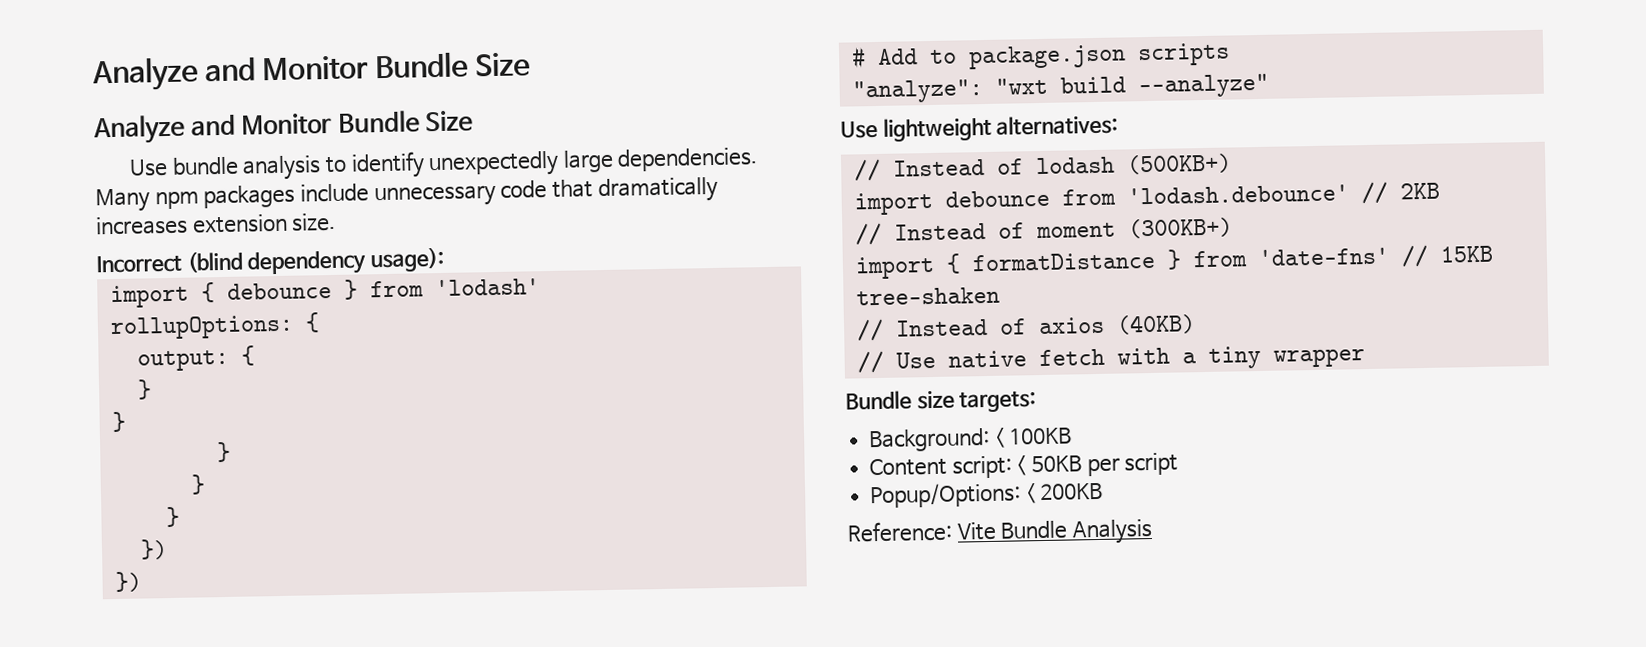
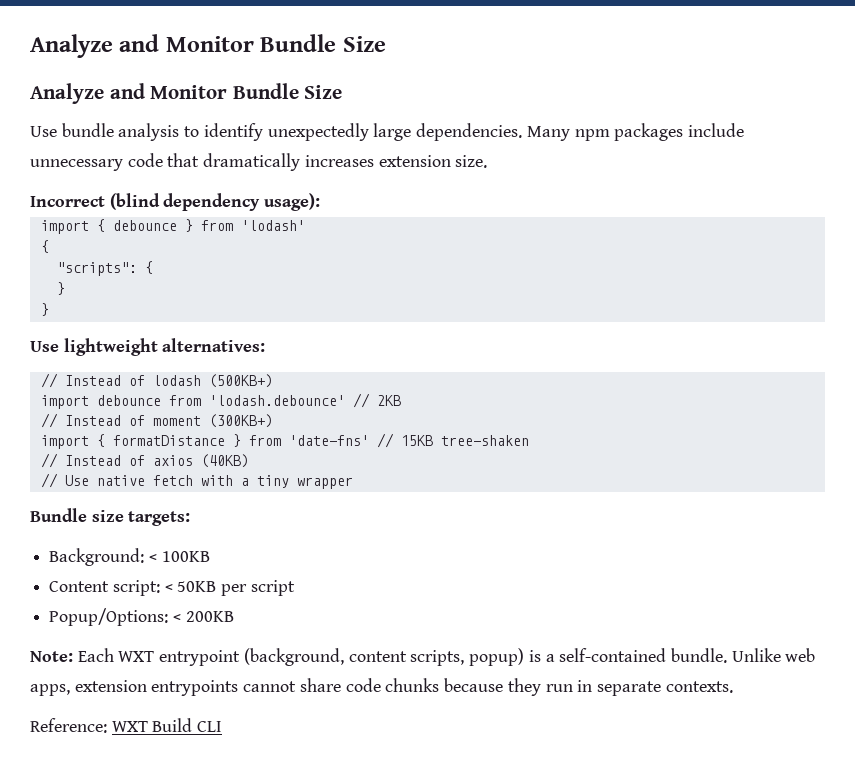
  import { debounce } from 'lodash'
- rollupOptions: {
- output: {
+ {
+ "scripts": {
  }
  }
- }
- }
- }
- })
- })
- # Add to package.json scripts
- "analyze": "wxt build --analyze"
- Reference: Vite Bundle Analysis
+ Note: Each WXT entrypoint (background, content scripts, popup) is a self-contained bundle. Unlike web apps, extension entrypoints cannot share code chunks because they run in separate contexts.
+ Reference: WXT Build CLI

